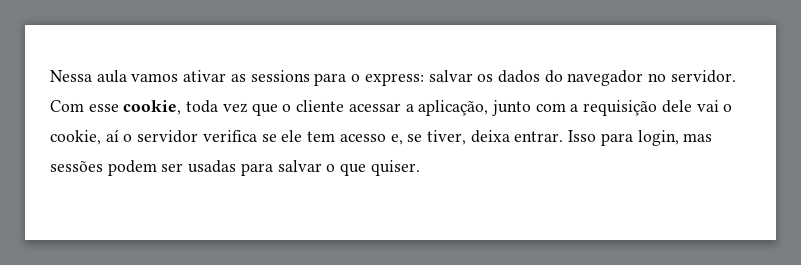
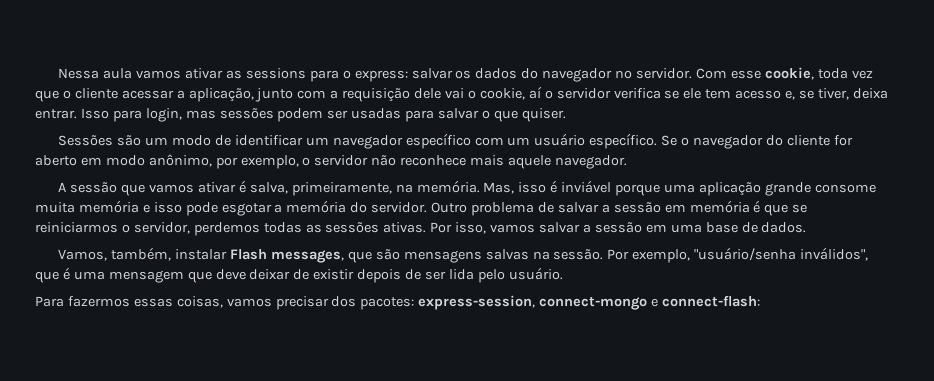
+ Sessões são um modo de identificar um navegador específico com um usuário específico. Se o navegador do cliente for aberto em modo anônimo, por exemplo, o servidor não reconhece mais aquele navegador.
+ A sessão que vamos ativar é salva, primeiramente, na memória. Mas, isso é inviável porque uma aplicação grande consome muita memória e isso pode esgotar a memória do servidor. Outro problema de salvar a sessão em memória é que se reiniciarmos o servidor, perdemos todas as sessões ativas. Por isso, vamos salvar a sessão em uma base de dados.
+ Vamos, também, instalar Flash messages, que são mensagens salvas na sessão. Por exemplo, "usuário/senha inválidos", que é uma mensagem que deve deixar de existir depois de ser lida pelo usuário.
+ Para fazermos essas coisas, vamos precisar dos pacotes: express-session, connect-mongo e connect-flash:

